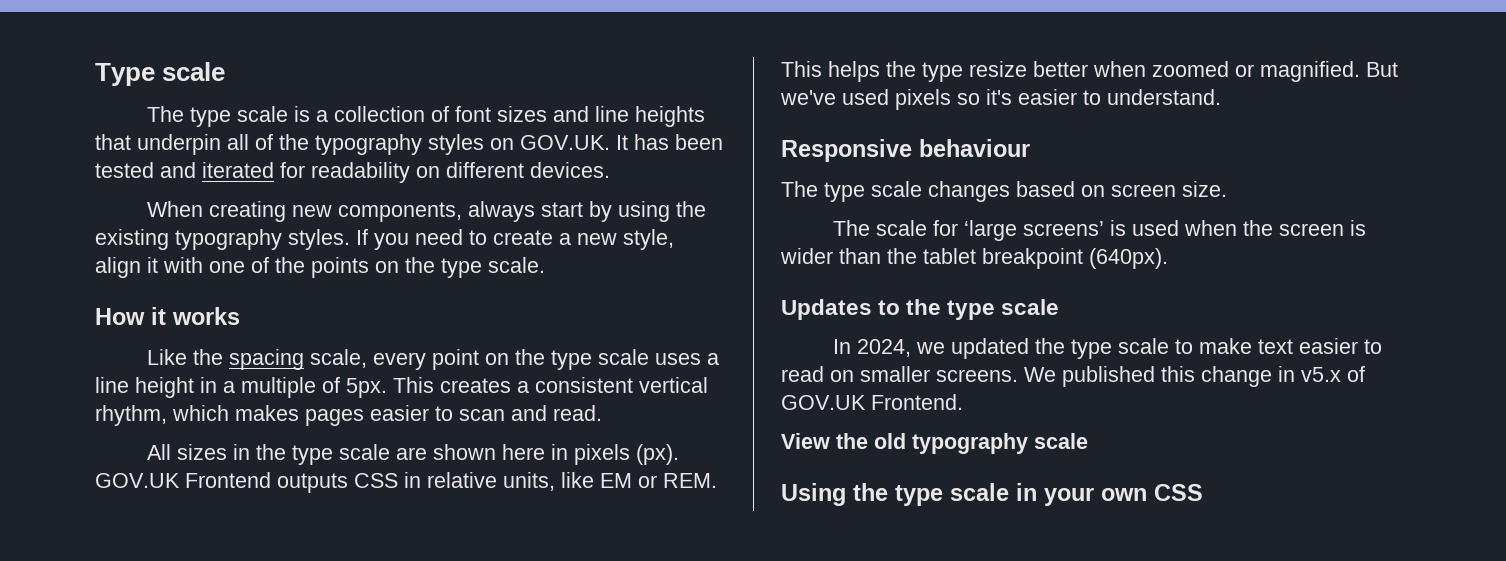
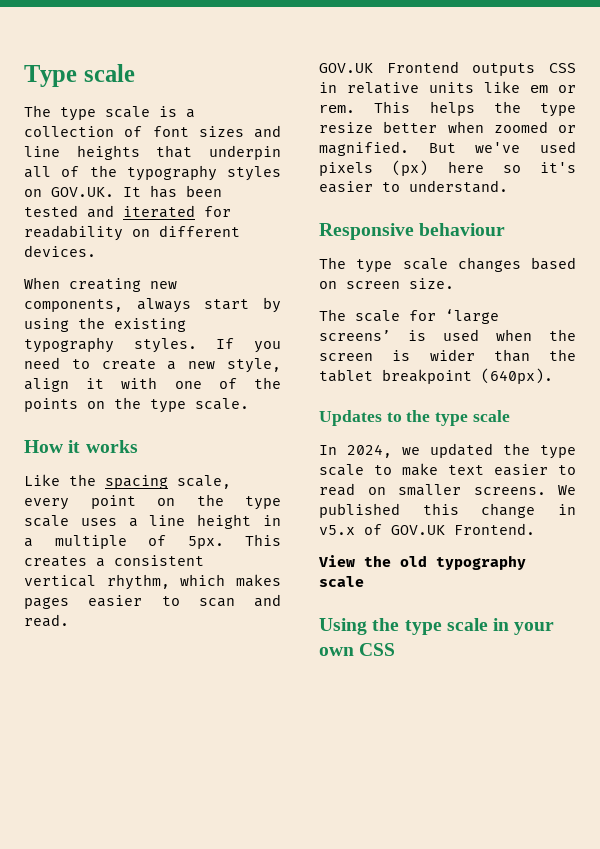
- All sizes in the type scale are shown here in pixels (px). GOV.UK Frontend outputs CSS in relative units, like EM or REM. This helps the type resize better when zoomed or magnified.
+ GOV.UK Frontend outputs CSS in relative units like em or rem. This helps the type resize better when zoomed or magnified.
- But we've used pixels so it's easier to understand.
+ But we've used pixels (px) here so it's easier to understand.

